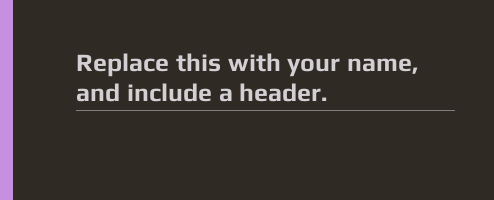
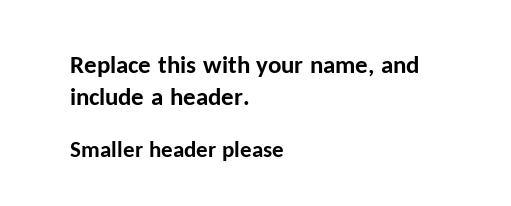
+ Smaller header please

